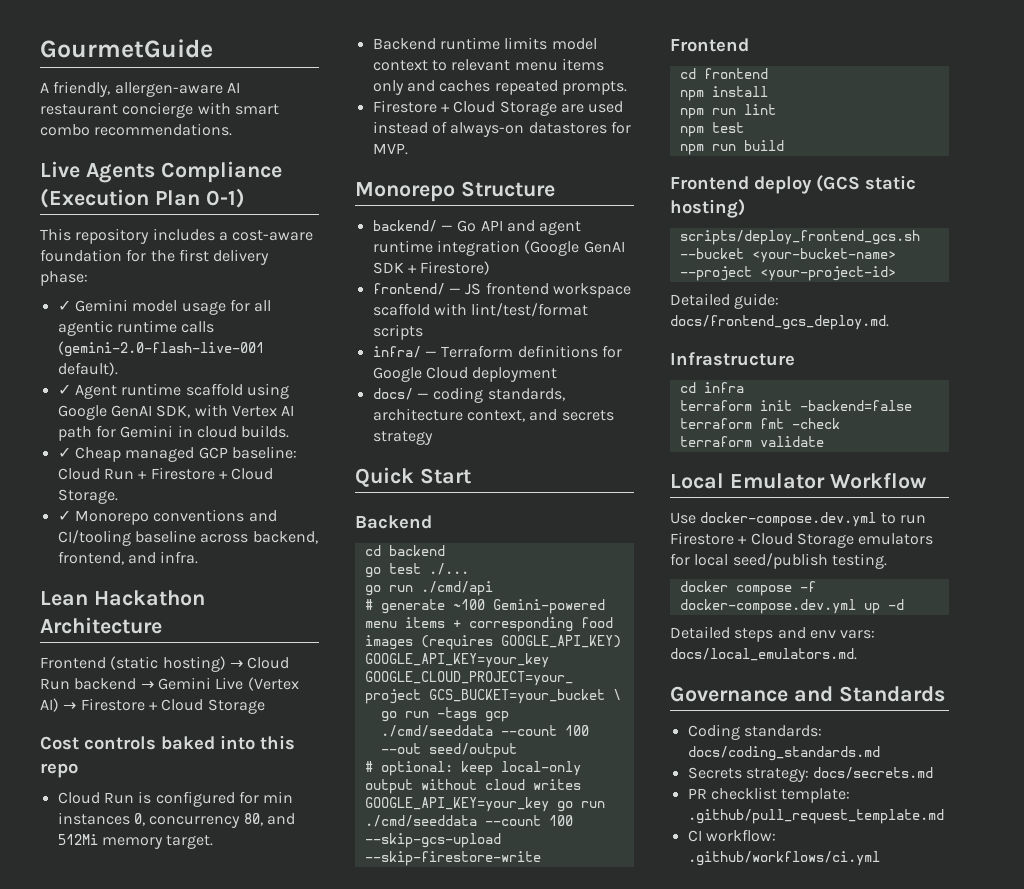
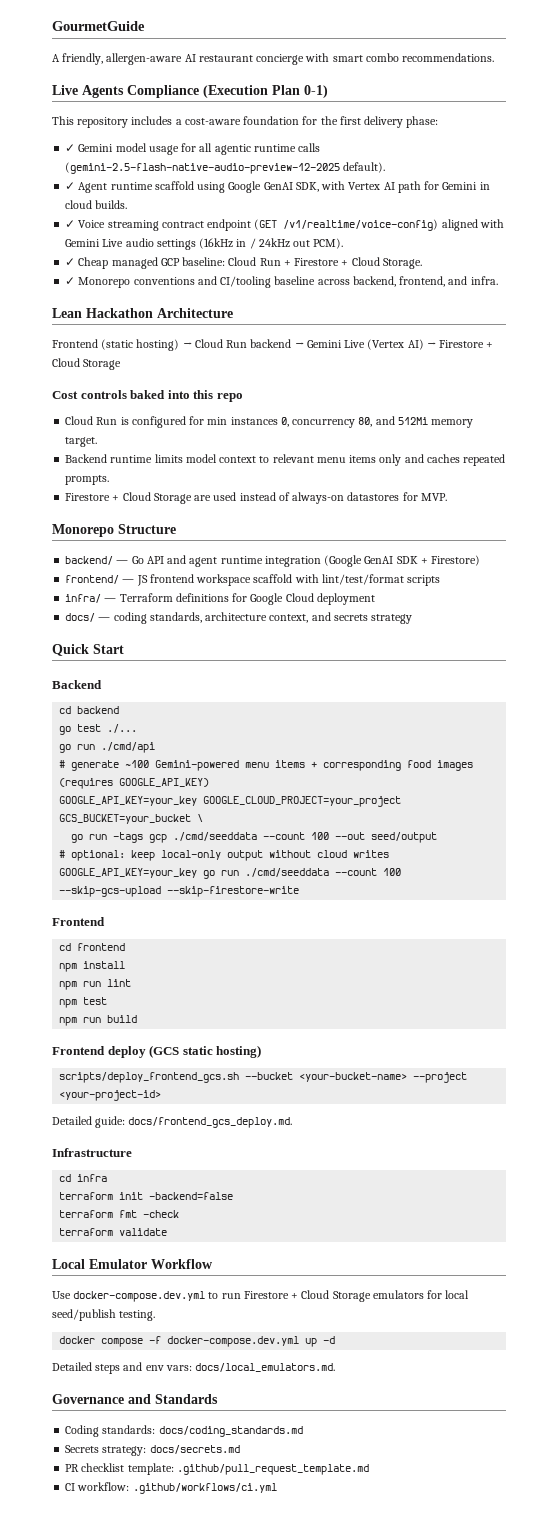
- ✓ Gemini model usage for all agentic runtime calls (gemini-2.0-flash-live-001 default).
+ ✓ Gemini model usage for all agentic runtime calls (gemini-2.5-flash-native-audio-preview-12-2025 default).
+ ✓ Voice streaming contract endpoint (GET /v1/realtime/voice-config) aligned with Gemini Live audio settings (16kHz in / 24kHz out PCM).

